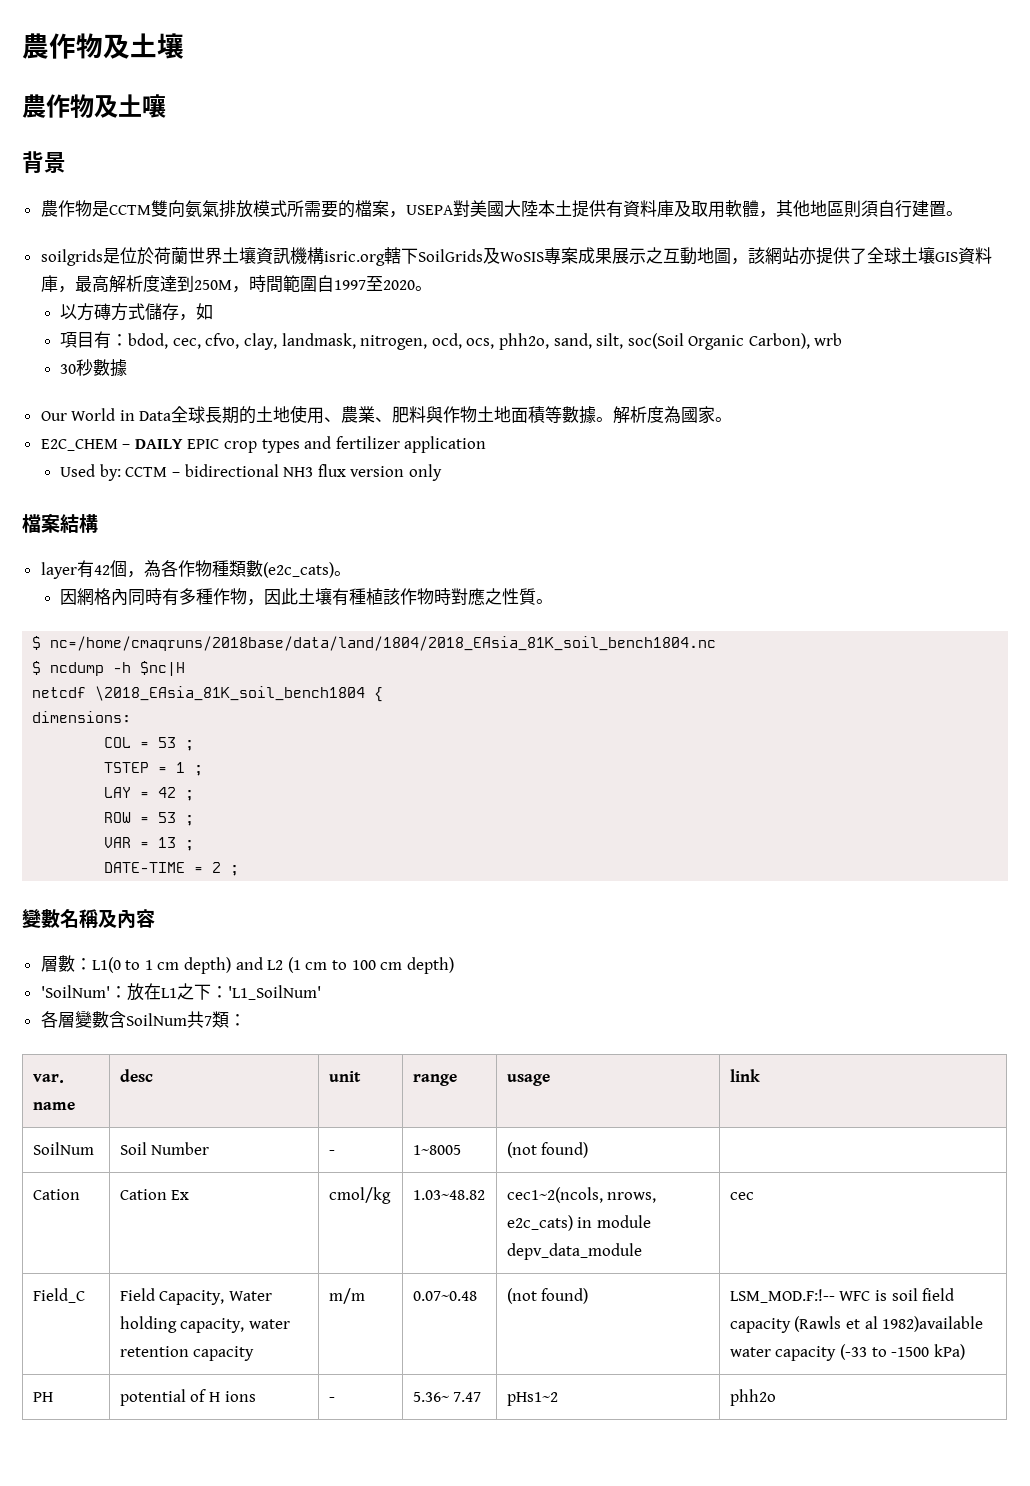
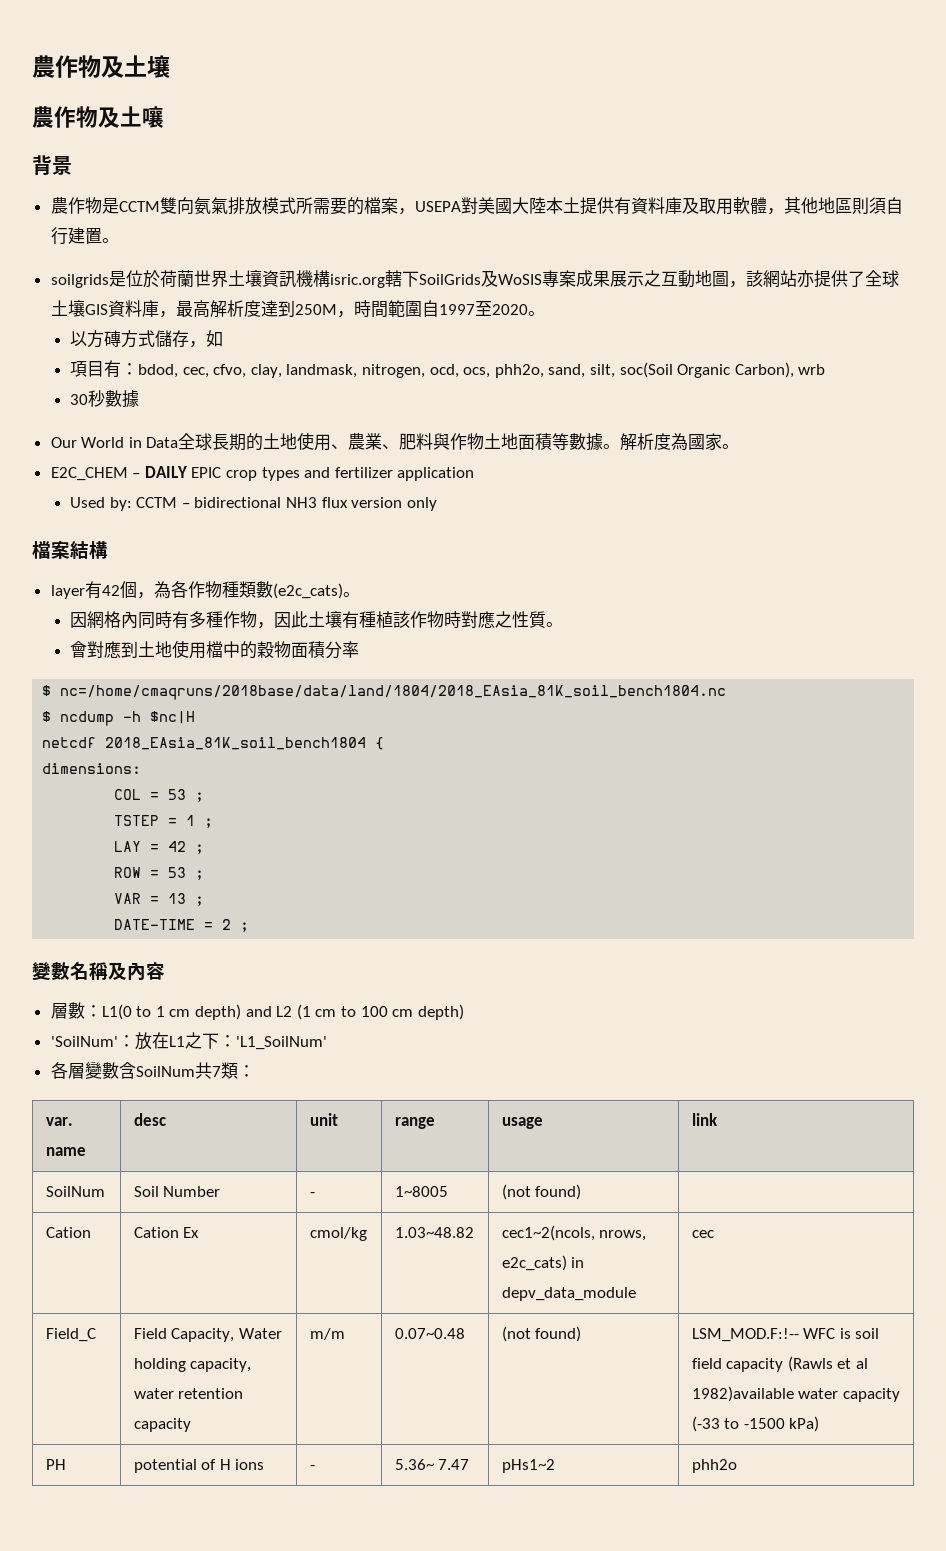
+ 會對應到土地使用檔中的穀物面積分率
- netcdf \2018_EAsia_81K_soil_bench1804 {
+ netcdf 2018_EAsia_81K_soil_bench1804 {
- Cation | Cation Ex | cmol/kg | 1.03~48.82 | cec1~2(ncols, nrows, e2c_cats) in module depv_data_module | cec
+ Cation | Cation Ex | cmol/kg | 1.03~48.82 | cec1~2(ncols, nrows, e2c_cats) in depv_data_module | cec

